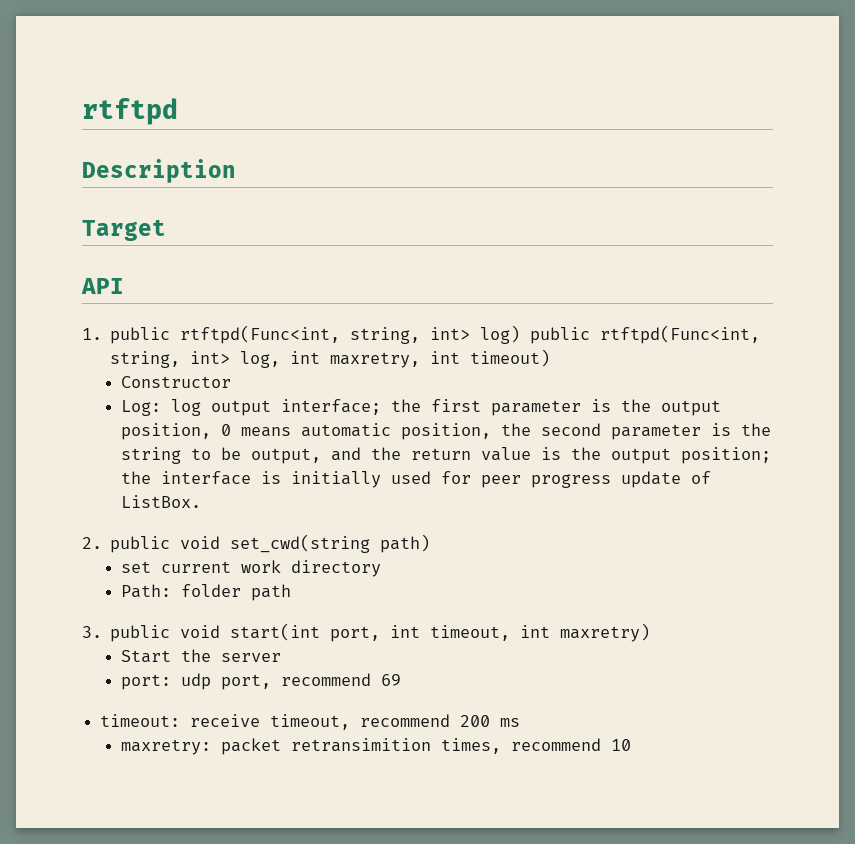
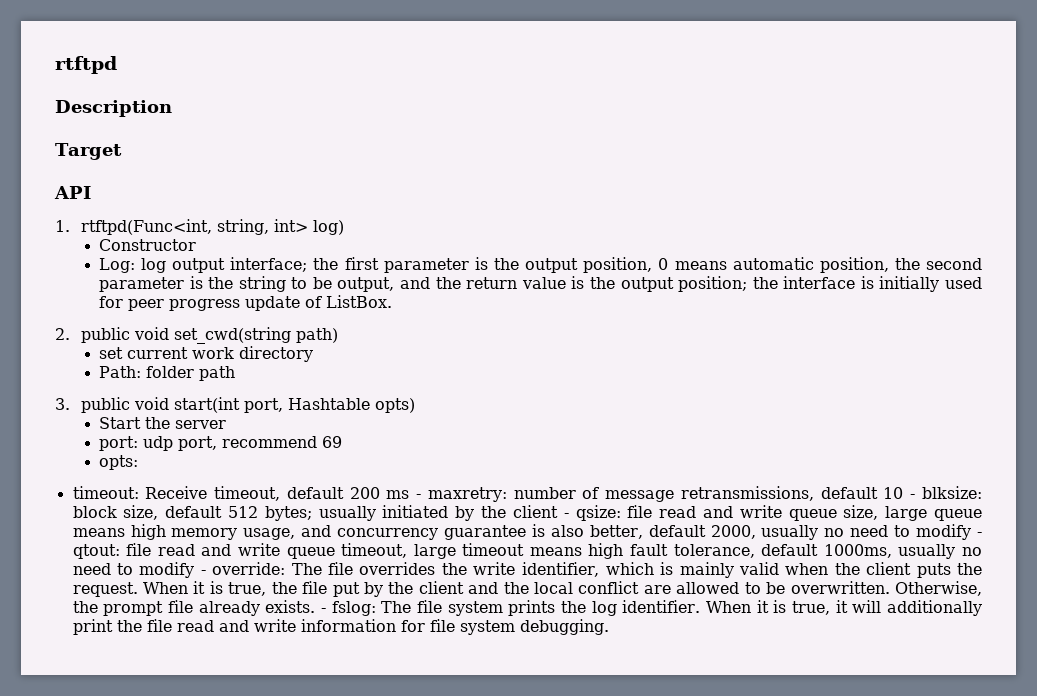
- 1. public rtftpd(Func<int, string, int> log) public rtftpd(Func<int, string, int> log, int maxretry, int timeout)
+ 1. rtftpd(Func<int, string, int> log)
- 3. public void start(int port, int timeout, int maxretry)
+ 3. public void start(int port, Hashtable opts)
+ opts:
- timeout: receive timeout, recommend 200 ms
- maxretry: packet retransimition times, recommend 10
+ timeout: Receive timeout, default 200 ms - maxretry: number of message retransmissions, default 10 - blksize: block size, default 512 bytes; usually initiated by the client - qsize: file read and write queue size, large queue means high memory usage, and concurrency guarantee is also better, default 2000, usually no need to modify - qtout: file read and write queue timeout, large timeout means high fault tolerance, default 1000ms, usually no need to modify - override: The file overrides the write identifier, which is mainly valid when the client puts the request. When it is true, the file put by the client and the local conflict are allowed to be overwritten. Otherwise, the prompt file already exists. - fslog: The file system prints the log identifier. When it is true, it will additionally print the file read and write information for file system debugging.

